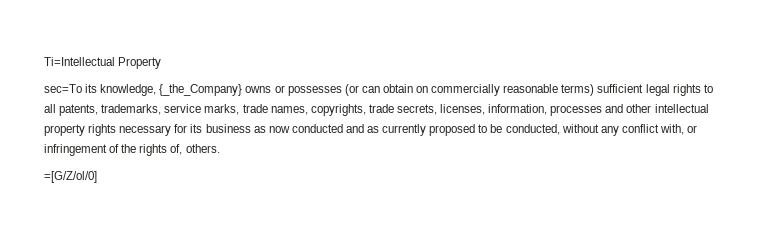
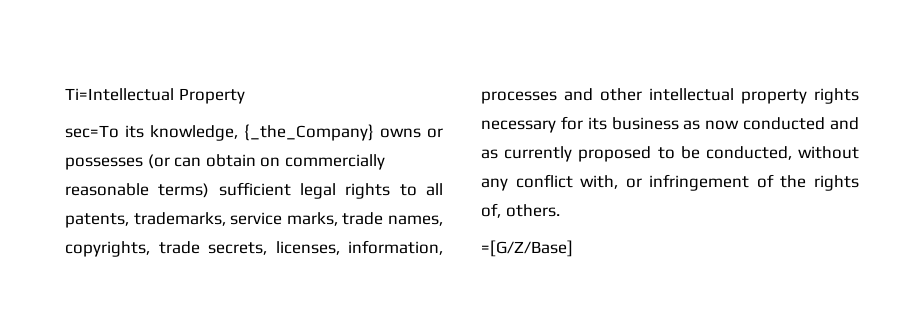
- =[G/Z/ol/0]
+ =[G/Z/Base]

